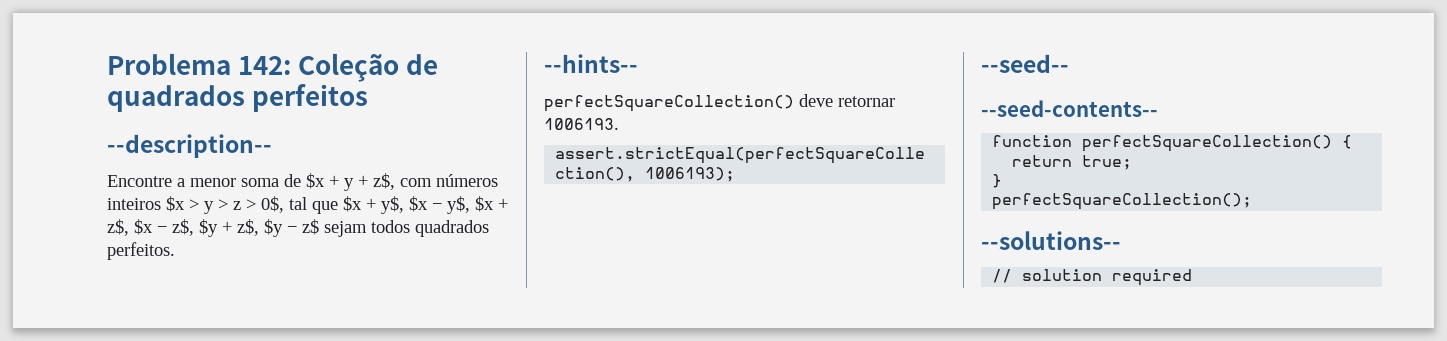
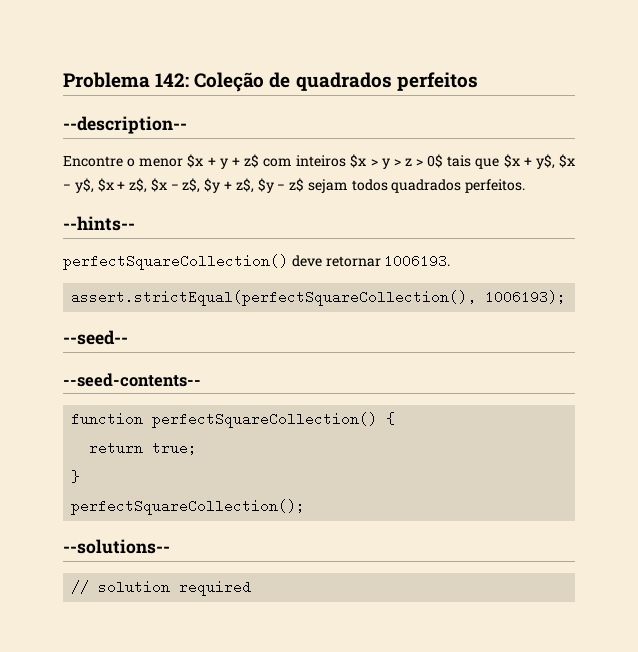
- Encontre a menor soma de $x + y + z$, com números inteiros $x > y > z > 0$, tal que $x + y$, $x − y$, $x + z$, $x − z$, $y + z$, $y − z$ sejam todos quadrados perfeitos.
+ Encontre o menor $x + y + z$ com inteiros $x > y > z > 0$ tais que $x + y$, $x − y$, $x + z$, $x − z$, $y + z$, $y − z$ sejam todos quadrados perfeitos.

